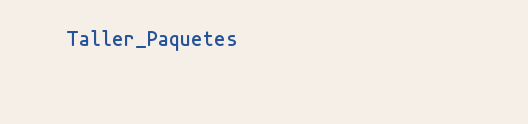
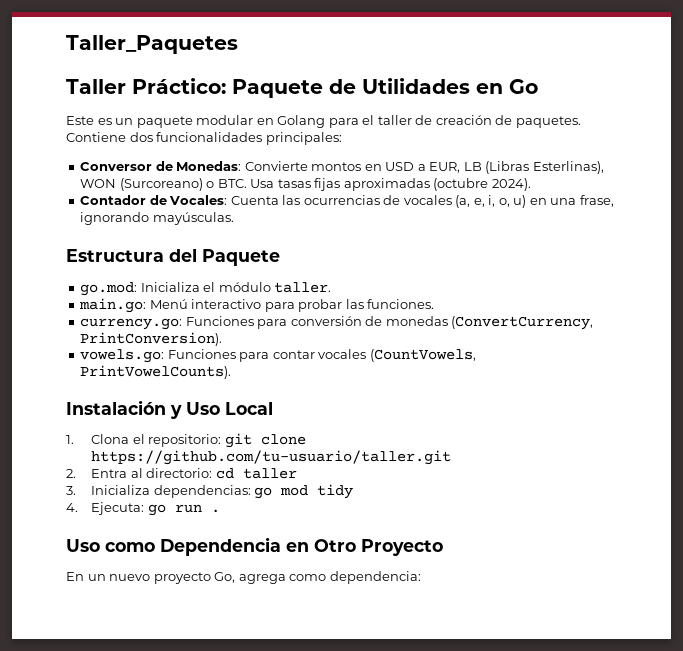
+ Taller Práctico: Paquete de Utilidades en Go
+ Este es un paquete modular en Golang para el taller de creación de paquetes. Contiene dos funcionalidades principales:
+ Conversor de Monedas: Convierte montos en USD a EUR, LB (Libras Esterlinas), WON (Surcoreano) o BTC. Usa tasas fijas aproximadas (octubre 2024).
+ Contador de Vocales: Cuenta las ocurrencias de vocales (a, e, i, o, u) en una frase, ignorando mayúsculas.
+ Estructura del Paquete
+ go.mod: Inicializa el módulo taller.
+ main.go: Menú interactivo para probar las funciones.
+ currency.go: Funciones para conversión de monedas (ConvertCurrency, PrintConversion).
+ vowels.go: Funciones para contar vocales (CountVowels, PrintVowelCounts).
+ Instalación y Uso Local
+ 1. Clona el repositorio: git clone https://github.com/tu-usuario/taller.git
+ 2. Entra al directorio: cd taller
+ 3. Inicializa dependencias: go mod tidy
+ 4. Ejecuta: go run .
+ Uso como Dependencia en Otro Proyecto
+ En un nuevo proyecto Go, agrega como dependencia:

